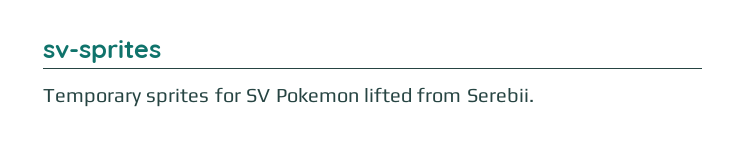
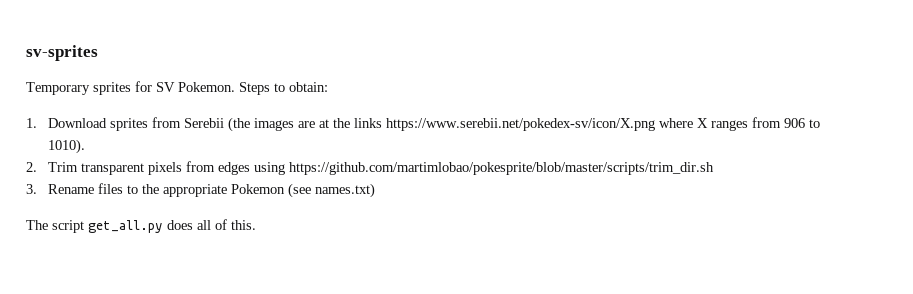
- Temporary sprites for SV Pokemon lifted from Serebii.
+ Temporary sprites for SV Pokemon. Steps to obtain:
+ 1. Download sprites from Serebii (the images are at the links https://www.serebii.net/pokedex-sv/icon/X.png where X ranges from 906 to 1010).
+ 2. Trim transparent pixels from edges using https://github.com/martimlobao/pokesprite/blob/master/scripts/trim_dir.sh
+ 3. Rename files to the appropriate Pokemon (see names.txt)
+ The script get_all.py does all of this.

